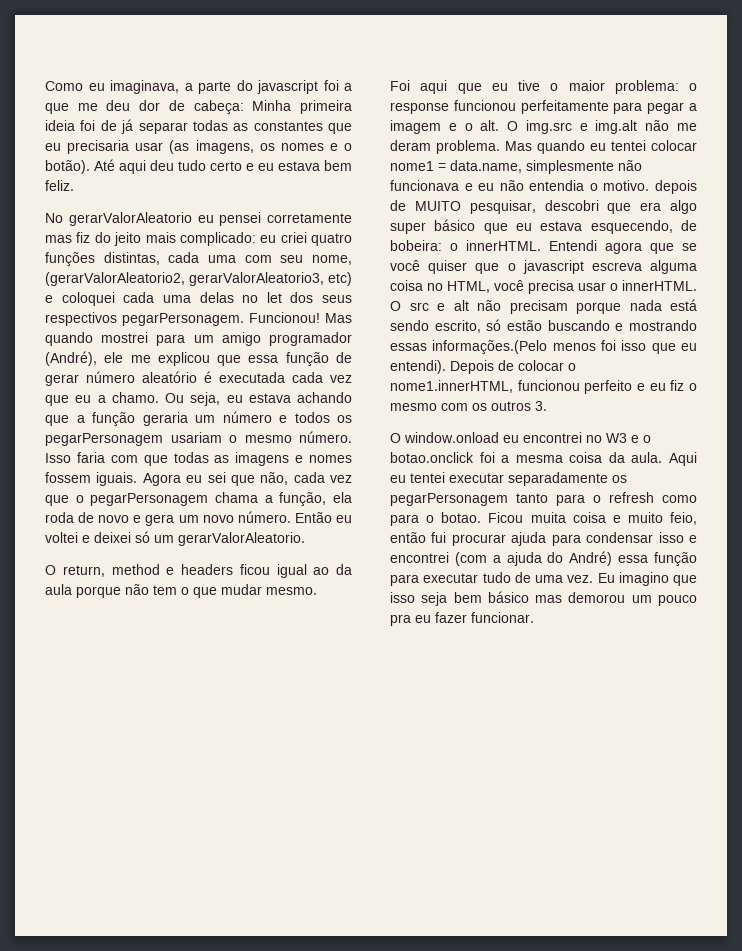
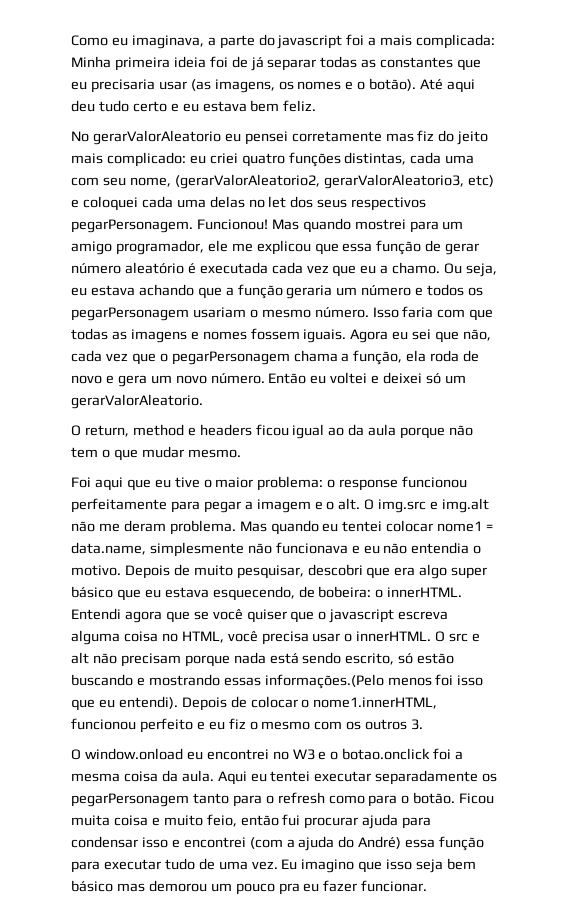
- Como eu imaginava, a parte do javascript foi a que me deu dor de cabeça: Minha primeira ideia foi de já separar todas as constantes que eu precisaria usar (as imagens, os nomes e o botão).
+ Como eu imaginava, a parte do javascript foi a mais complicada: Minha primeira ideia foi de já separar todas as constantes que eu precisaria usar (as imagens, os nomes e o botão).
- Mas quando mostrei para um amigo programador (André), ele me explicou que essa função de gerar número aleatório é executada cada vez que eu a chamo.
+ Mas quando mostrei para um amigo programador, ele me explicou que essa função de gerar número aleatório é executada cada vez que eu a chamo.
- Mas quando eu tentei colocar nome1 = data.name, simplesmente não funcionava e eu não entendia o motivo. depois de MUITO pesquisar, descobri que era algo super básico que eu estava esquecendo, de bobeira: o innerHTML.
+ Mas quando eu tentei colocar nome1 = data.name, simplesmente não funcionava e eu não entendia o motivo. Depois de muito pesquisar, descobri que era algo super básico que eu estava esquecendo, de bobeira: o innerHTML.
- Aqui eu tentei executar separadamente os pegarPersonagem tanto para o refresh como para o botao.
+ Aqui eu tentei executar separadamente os pegarPersonagem tanto para o refresh como para o botão.

